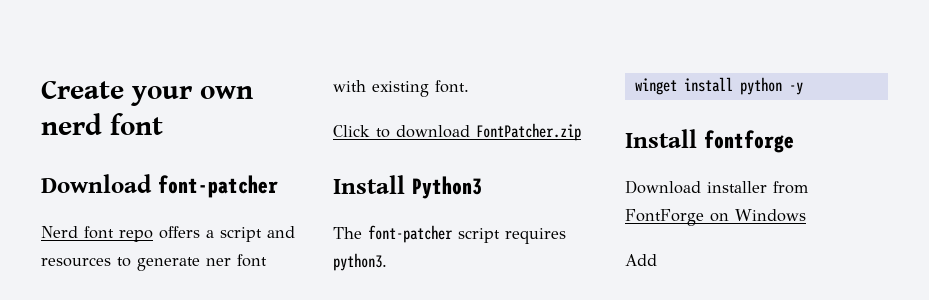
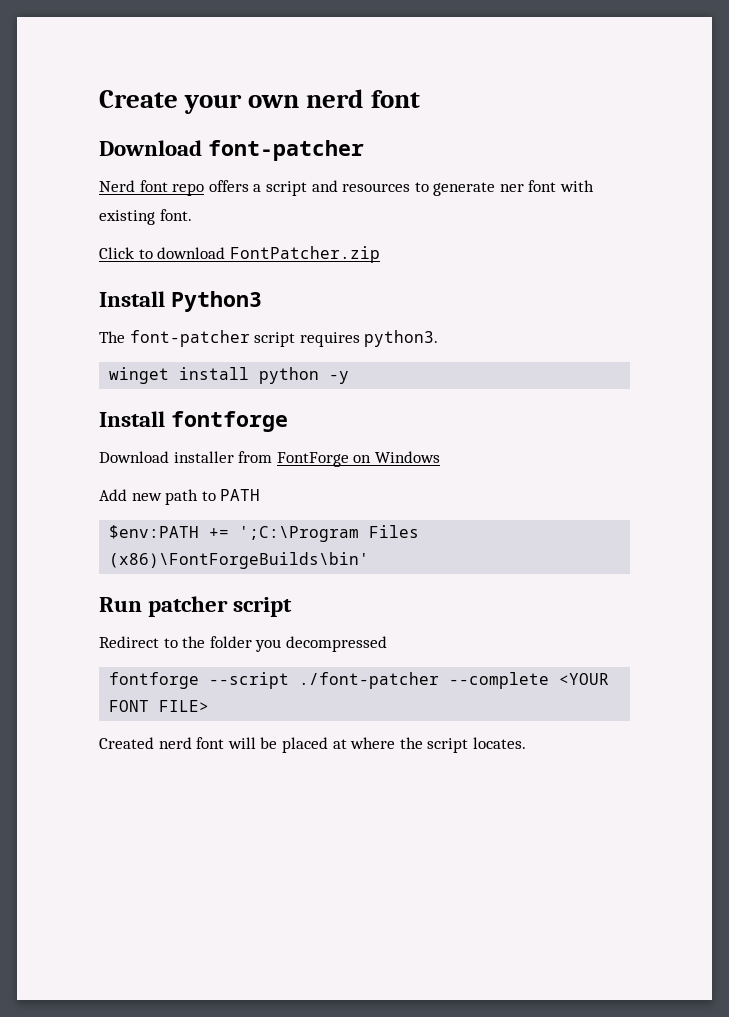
- Add
+ Add new path to PATH
+ $env:PATH += ';C:\Program Files (x86)\FontForgeBuilds\bin'
+ Run patcher script
+ Redirect to the folder you decompressed
+ fontforge --script ./font-patcher --complete <YOUR FONT FILE>
+ Created nerd font will be placed at where the script locates.

